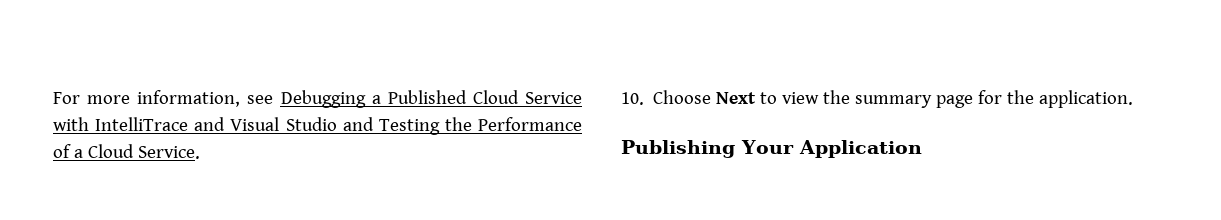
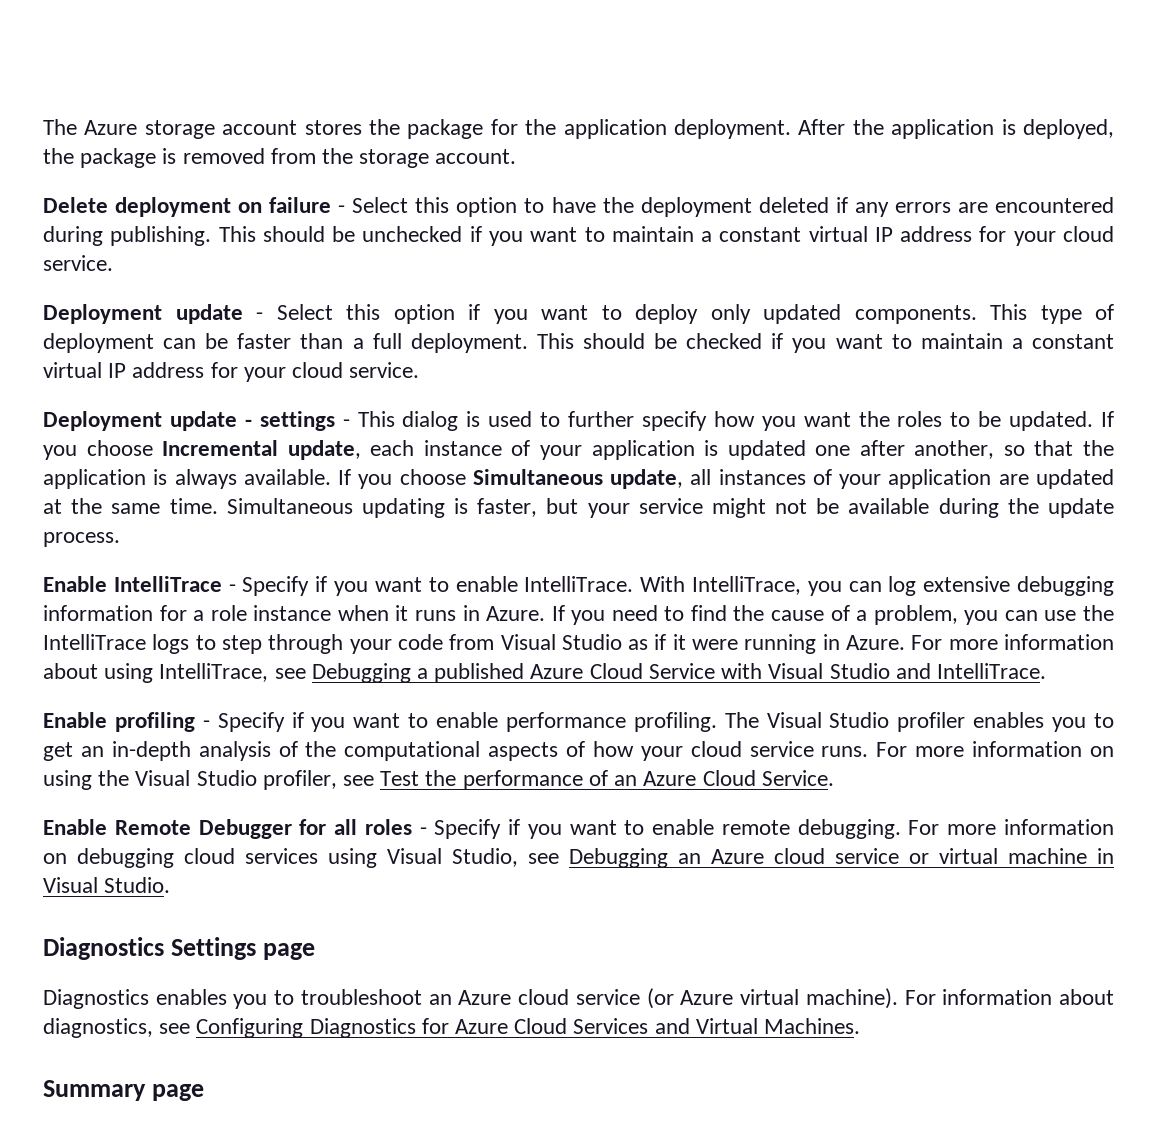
- For more information, see Debugging a Published Cloud Service with IntelliTrace and Visual Studio and Testing the Performance of a Cloud Service.
- 10. Choose Next to view the summary page for the application.
- Publishing Your Application
+ The Azure storage account stores the package for the application deployment. After the application is deployed, the package is removed from the storage account.
+ Delete deployment on failure - Select this option to have the deployment deleted if any errors are encountered during publishing. This should be unchecked if you want to maintain a constant virtual IP address for your cloud service.
+ Deployment update - Select this option if you want to deploy only updated components. This type of deployment can be faster than a full deployment. This should be checked if you want to maintain a constant virtual IP address for your cloud service.
+ Deployment update - settings - This dialog is used to further specify how you want the roles to be updated. If you choose Incremental update, each instance of your application is updated one after another, so that the application is always available. If you choose Simultaneous update, all instances of your application are updated at the same time. Simultaneous updating is faster, but your service might not be available during the update process.
+ Enable IntelliTrace - Specify if you want to enable IntelliTrace. With IntelliTrace, you can log extensive debugging information for a role instance when it runs in Azure. If you need to find the cause of a problem, you can use the IntelliTrace logs to step through your code from Visual Studio as if it were running in Azure. For more information about using IntelliTrace, see Debugging a published Azure Cloud Service with Visual Studio and IntelliTrace.
+ Enable profiling - Specify if you want to enable performance profiling. The Visual Studio profiler enables you to get an in-depth analysis of the computational aspects of how your cloud service runs. For more information on using the Visual Studio profiler, see Test the performance of an Azure Cloud Service.
+ Enable Remote Debugger for all roles - Specify if you want to enable remote debugging. For more information on debugging cloud services using Visual Studio, see Debugging an Azure cloud service or virtual machine in Visual Studio.
+ Diagnostics Settings page
+ Diagnostics enables you to troubleshoot an Azure cloud service (or Azure virtual machine). For information about diagnostics, see Configuring Diagnostics for Azure Cloud Services and Virtual Machines.
+ Summary page

